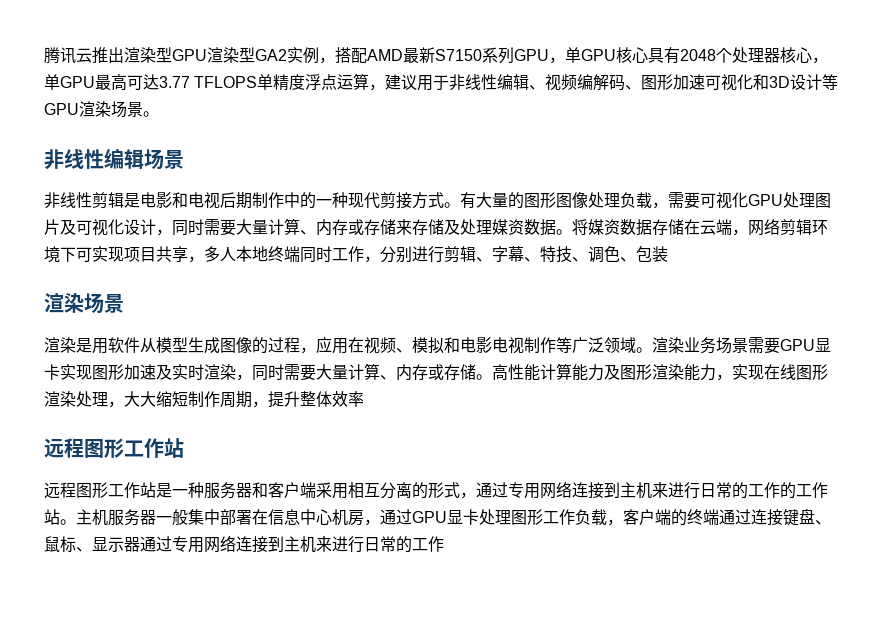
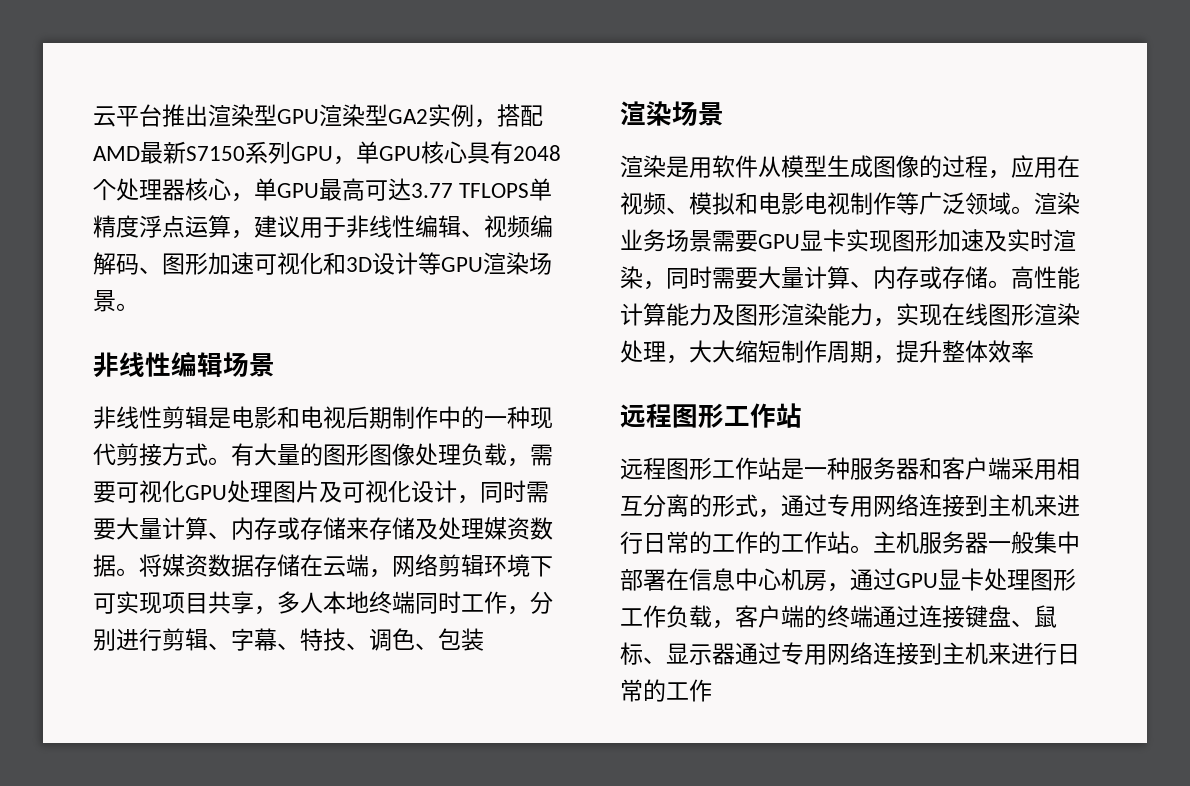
- 腾讯云推出渲染型GPU渲染型GA2实例，搭配AMD最新S7150系列GPU，单GPU核心具有2048个处理器核心，单GPU最高可达3.77 TFLOPS单精度浮点运算，建议用于非线性编辑、视频编解码、图形加速可视化和3D设计等GPU渲染场景。
+ 云平台推出渲染型GPU渲染型GA2实例，搭配AMD最新S7150系列GPU，单GPU核心具有2048个处理器核心，单GPU最高可达3.77 TFLOPS单精度浮点运算，建议用于非线性编辑、视频编解码、图形加速可视化和3D设计等GPU渲染场景。

